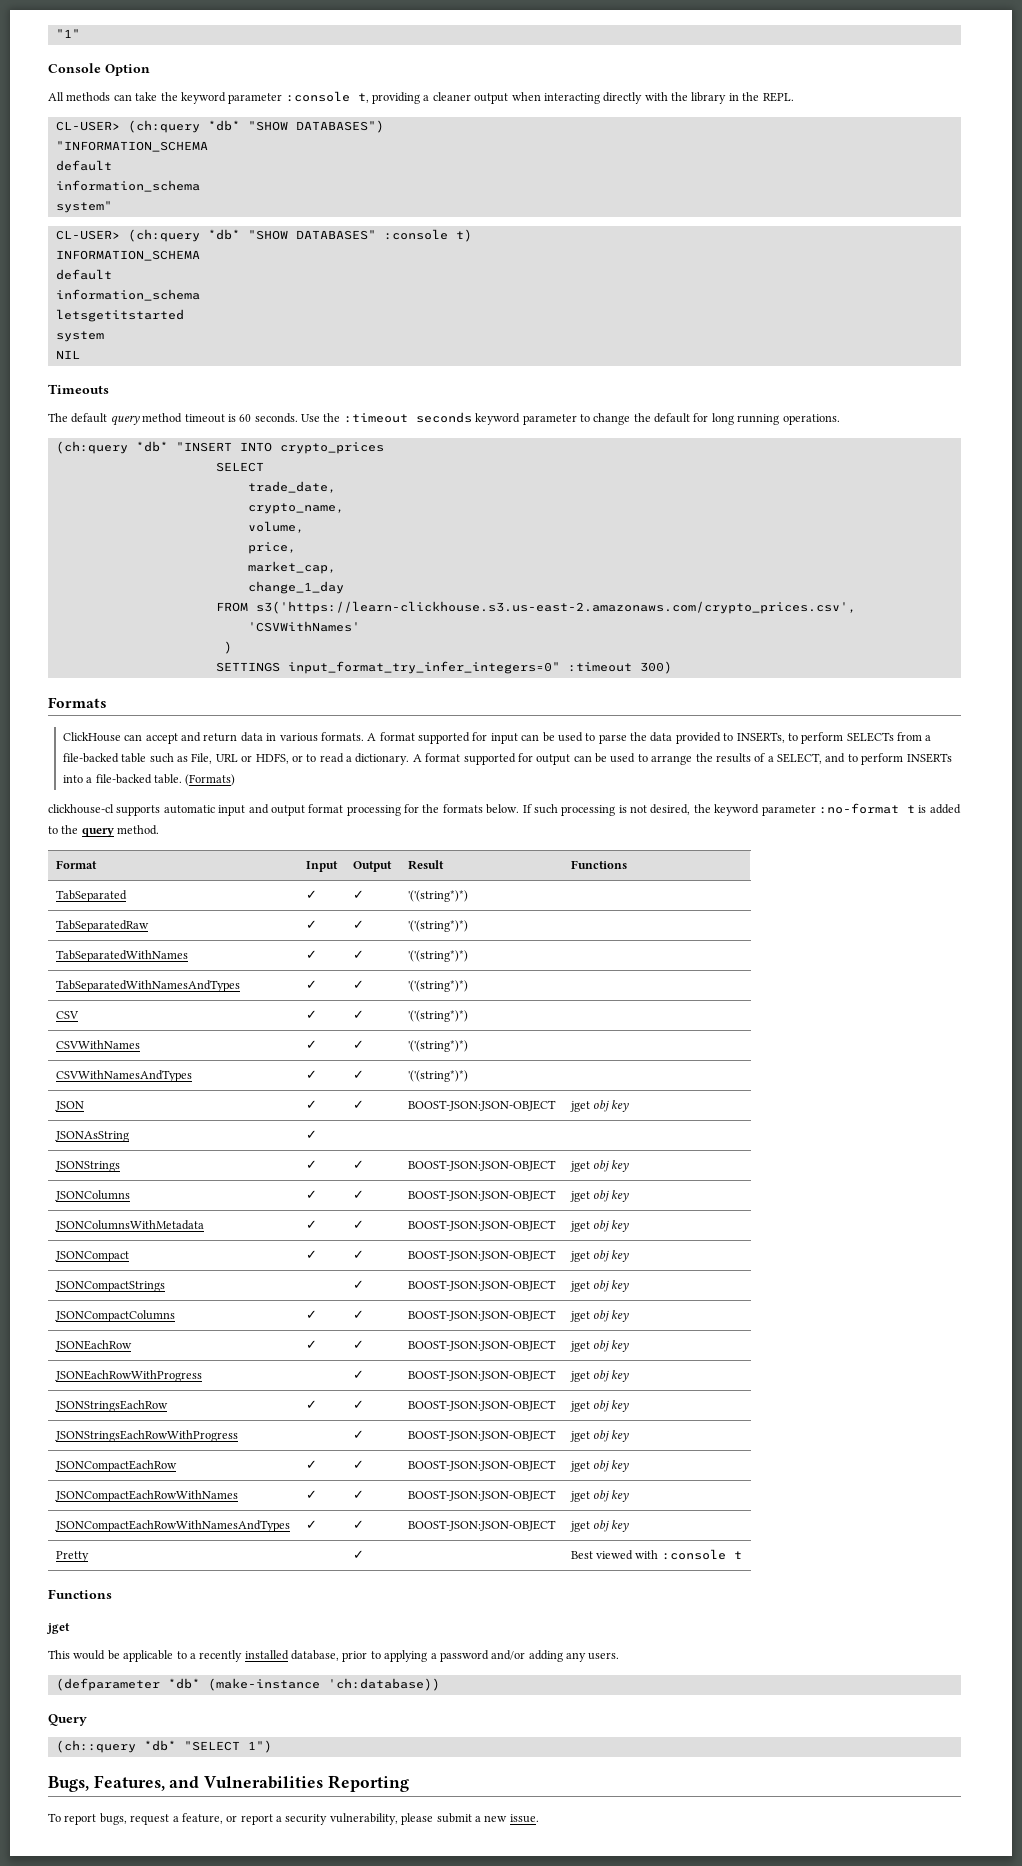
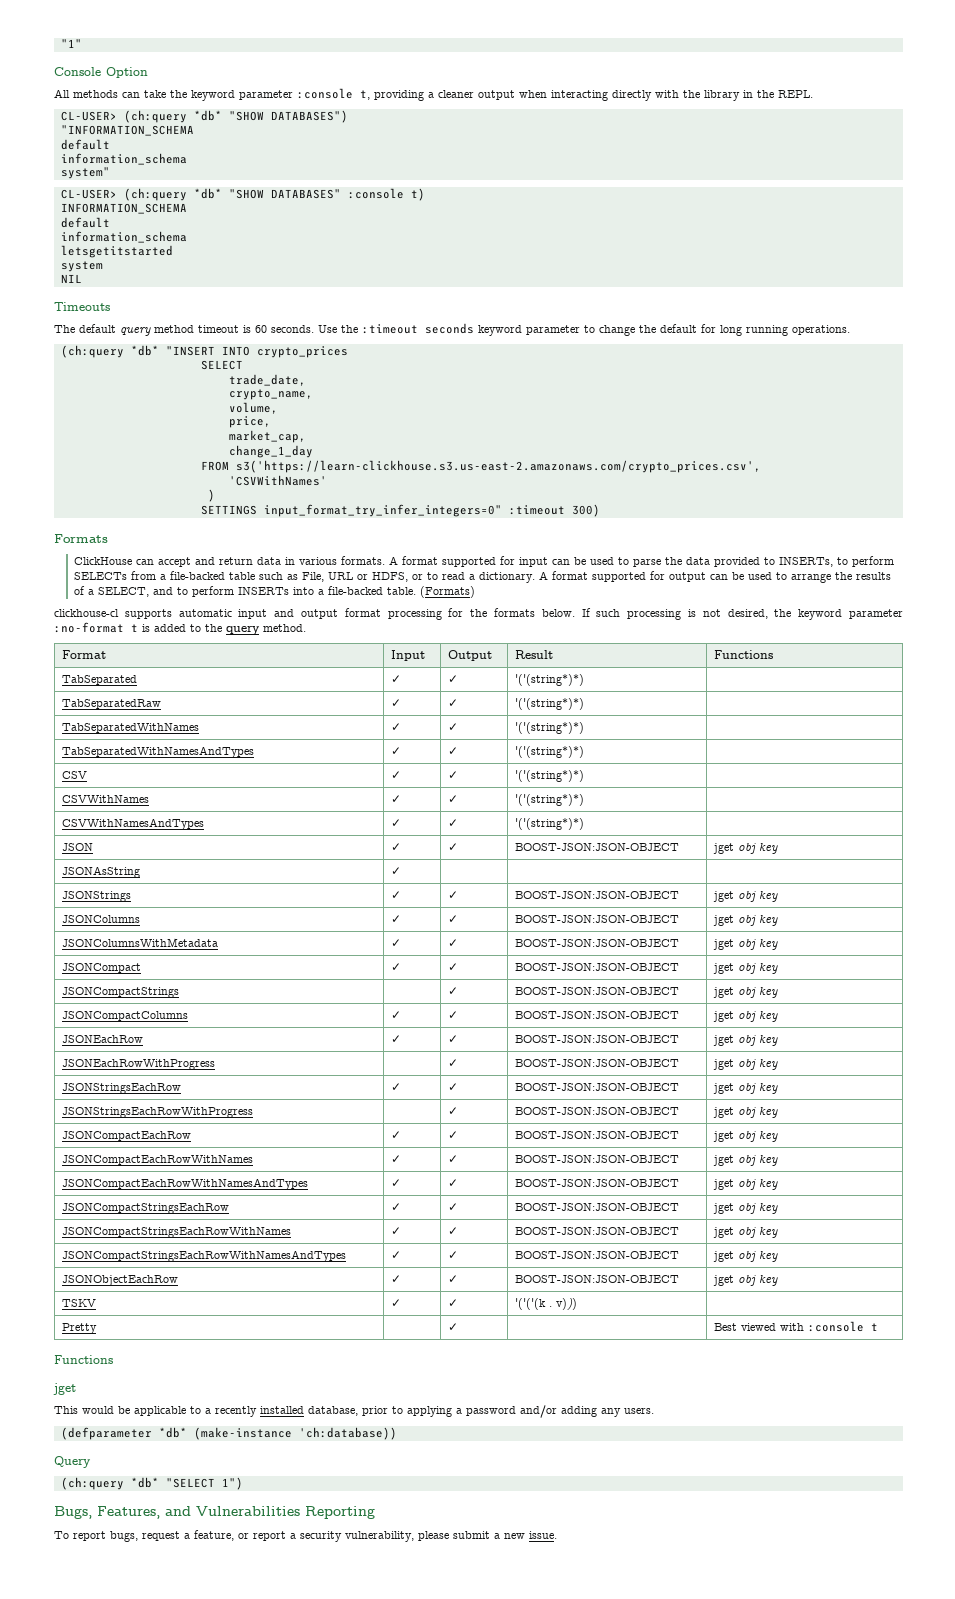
+ JSONCompactStringsEachRow | ✓ | ✓ | BOOST-JSON:JSON-OBJECT | jget obj key
+ JSONCompactStringsEachRowWithNames | ✓ | ✓ | BOOST-JSON:JSON-OBJECT | jget obj key
+ JSONCompactStringsEachRowWithNamesAndTypes | ✓ | ✓ | BOOST-JSON:JSON-OBJECT | jget obj key
+ JSONObjectEachRow | ✓ | ✓ | BOOST-JSON:JSON-OBJECT | jget obj key
+ TSKV | ✓ | ✓ | '('('(k . v))) |
- (ch::query *db* "SELECT 1")
+ (ch:query *db* "SELECT 1")

